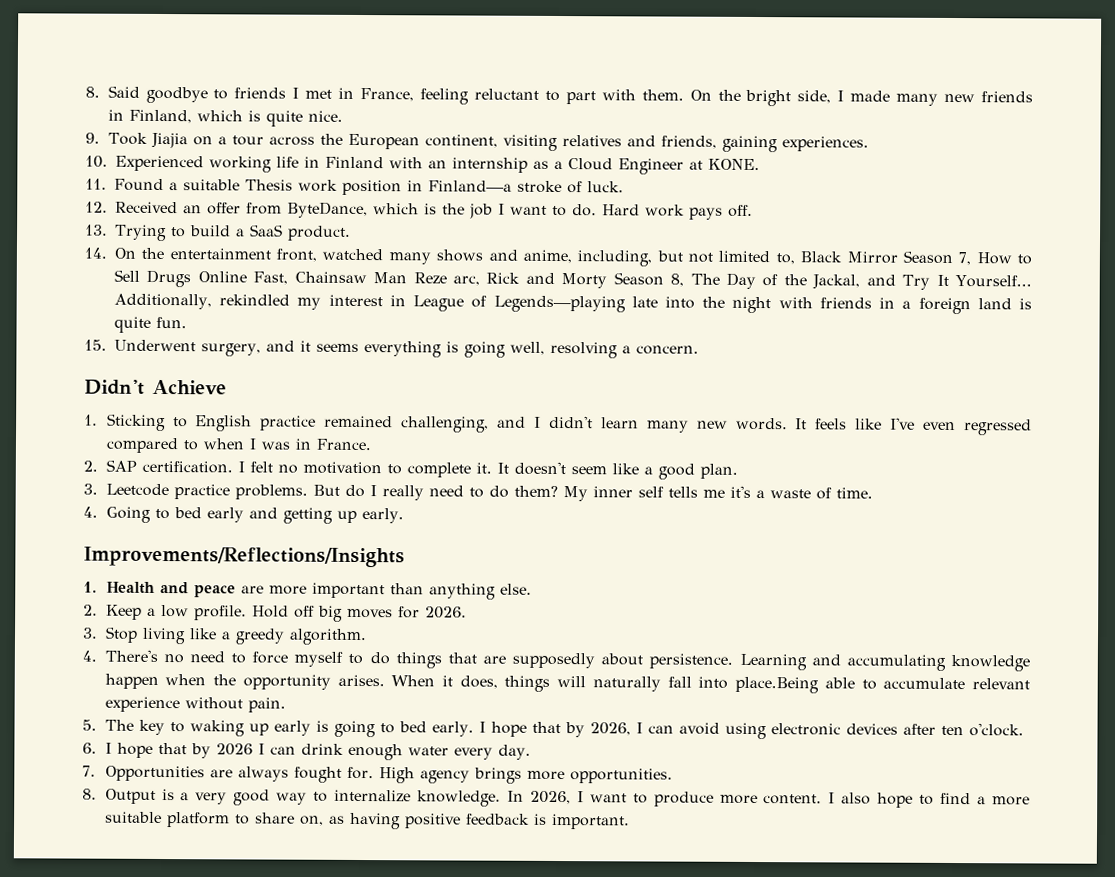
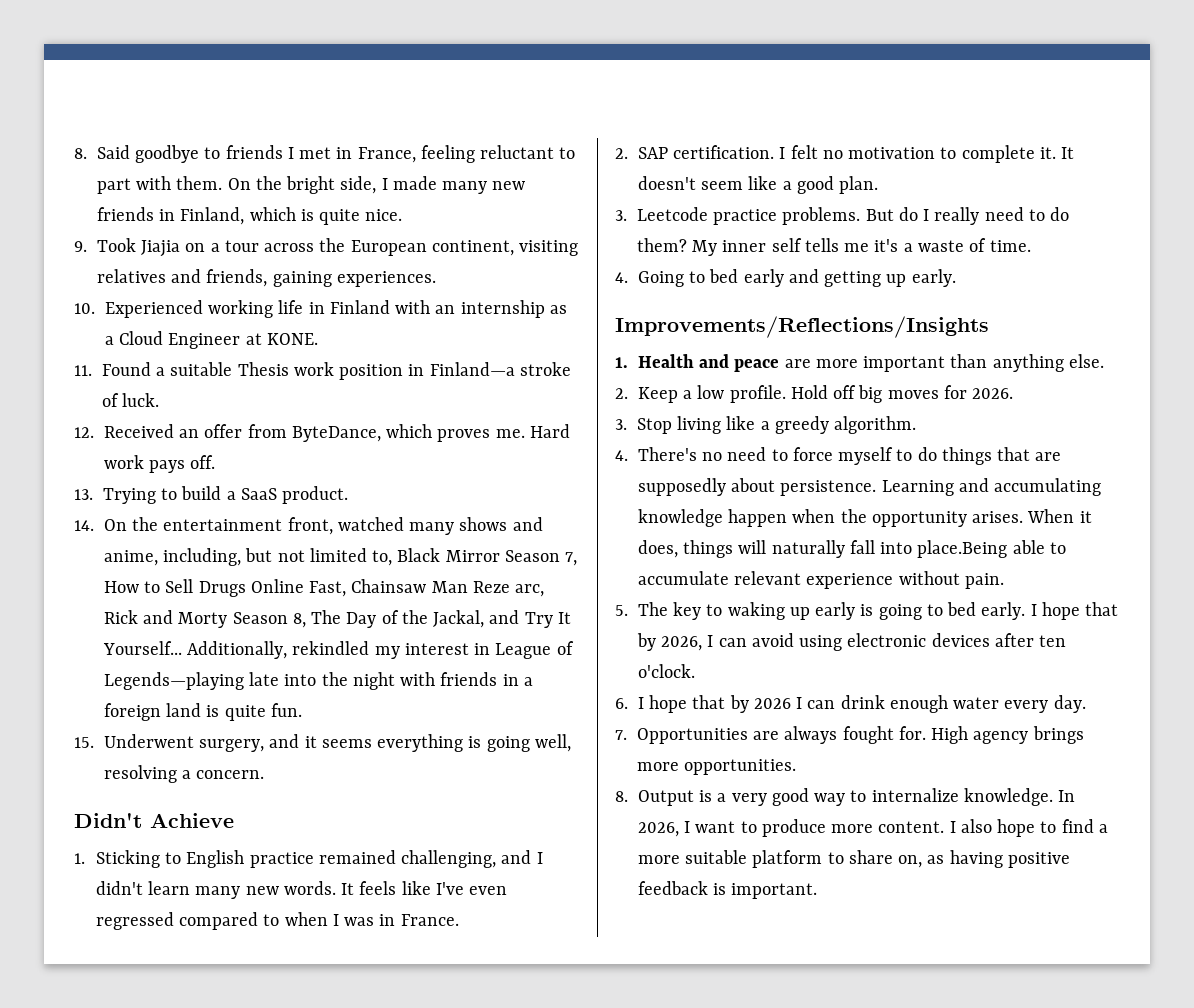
- 12. Received an offer from ByteDance, which is the job I want to do.
+ 12. Received an offer from ByteDance, which proves me.

